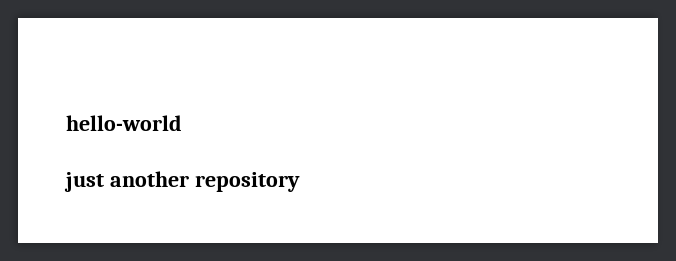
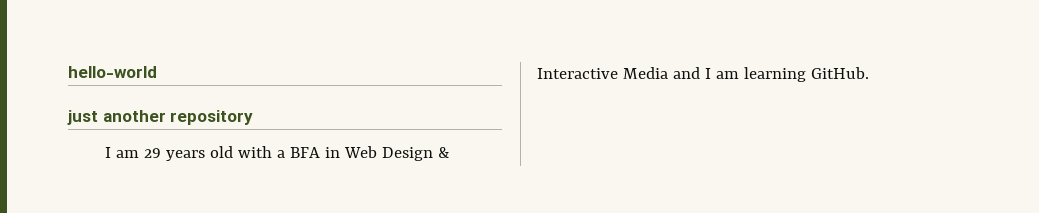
+ I am 29 years old with a BFA in Web Design & Interactive Media and I am learning GitHub.

